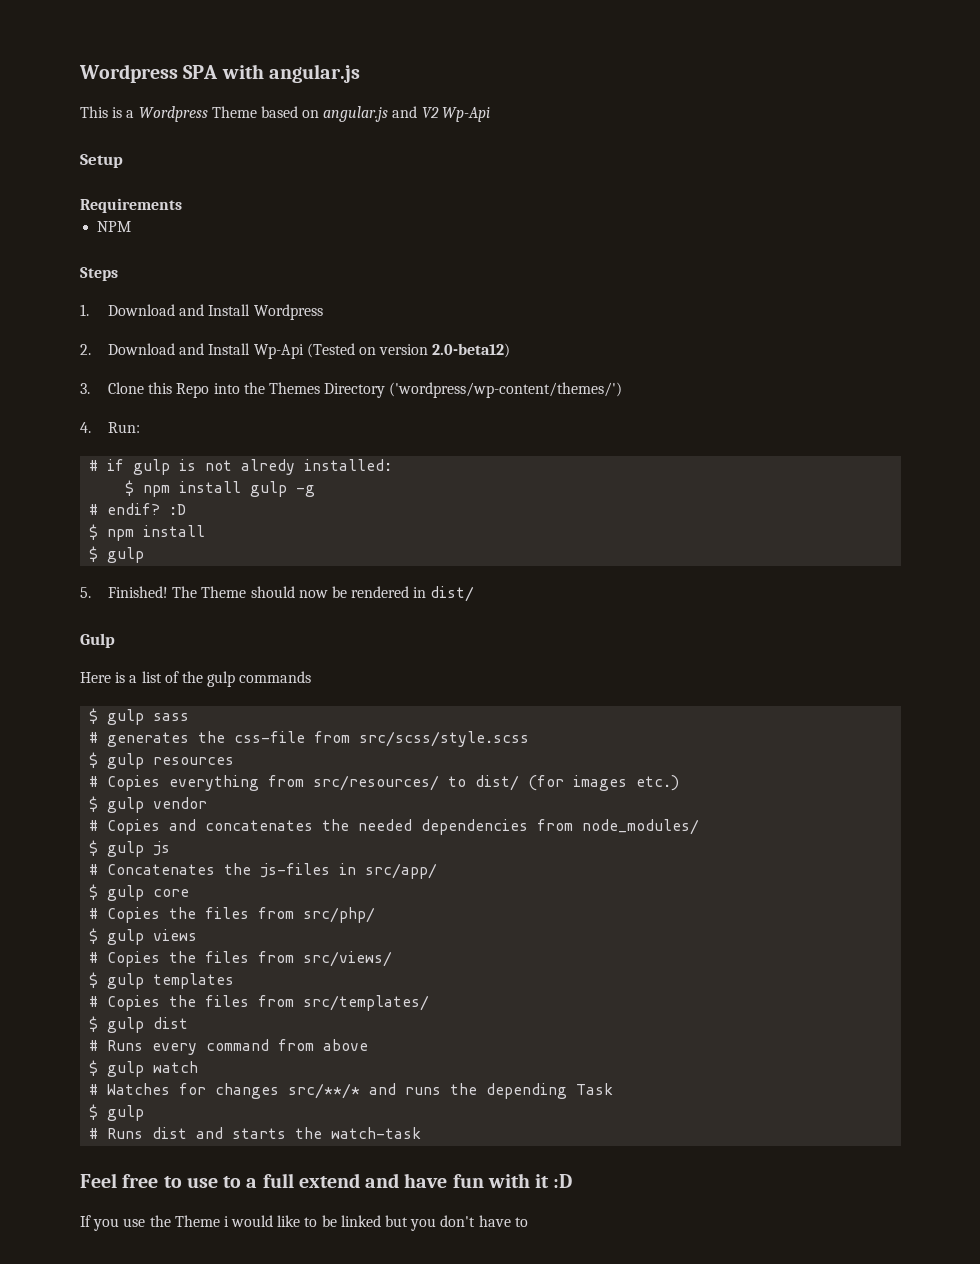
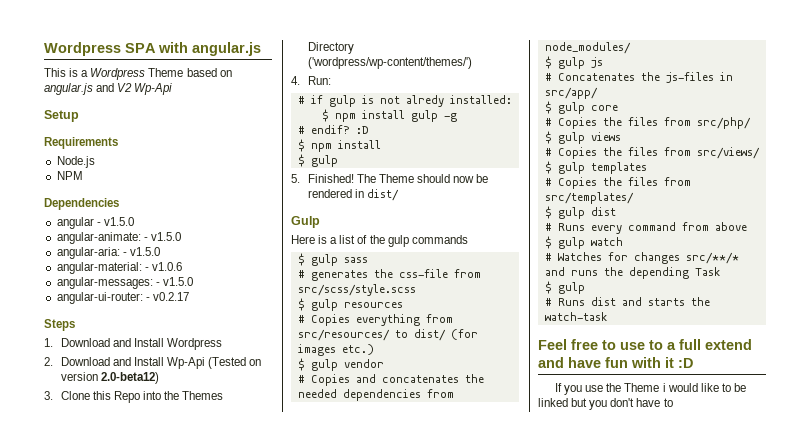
+ Node.js
+ Dependencies
+ angular - v1.5.0
+ angular-animate: - v1.5.0
+ angular-aria: - v1.5.0
+ angular-material: - v1.0.6
+ angular-messages: - v1.5.0
+ angular-ui-router: - v0.2.17

